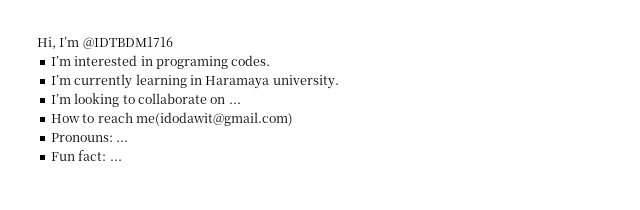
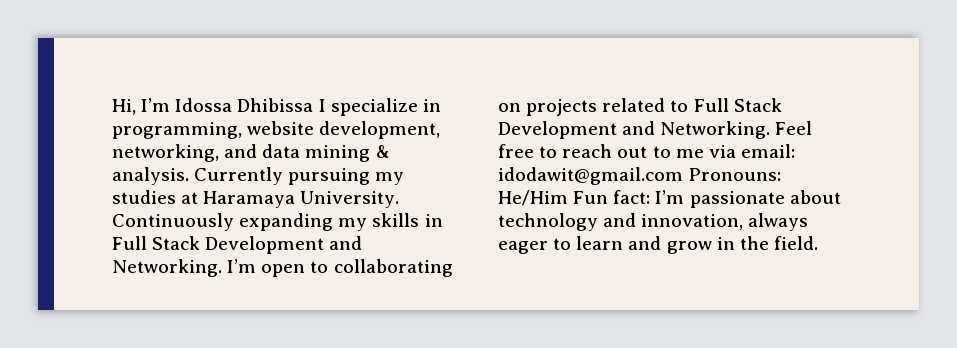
- Hi, I’m @IDTBDM1716
- I’m interested in programing codes.
- I’m currently learning in Haramaya university.
- I’m looking to collaborate on ...
- How to reach me(idodawit@gmail.com)
- Pronouns: ...
- Fun fact: ...
+ Hi, I’m Idossa Dhibissa I specialize in programming, website development, networking, and data mining & analysis. Currently pursuing my studies at Haramaya University. Continuously expanding my skills in Full Stack Development and Networking. I’m open to collaborating on projects related to Full Stack Development and Networking. Feel free to reach out to me via email: idodawit@gmail.com Pronouns: He/Him Fun fact: I’m passionate about technology and innovation, always eager to learn and grow in the field.

